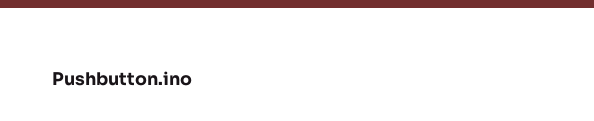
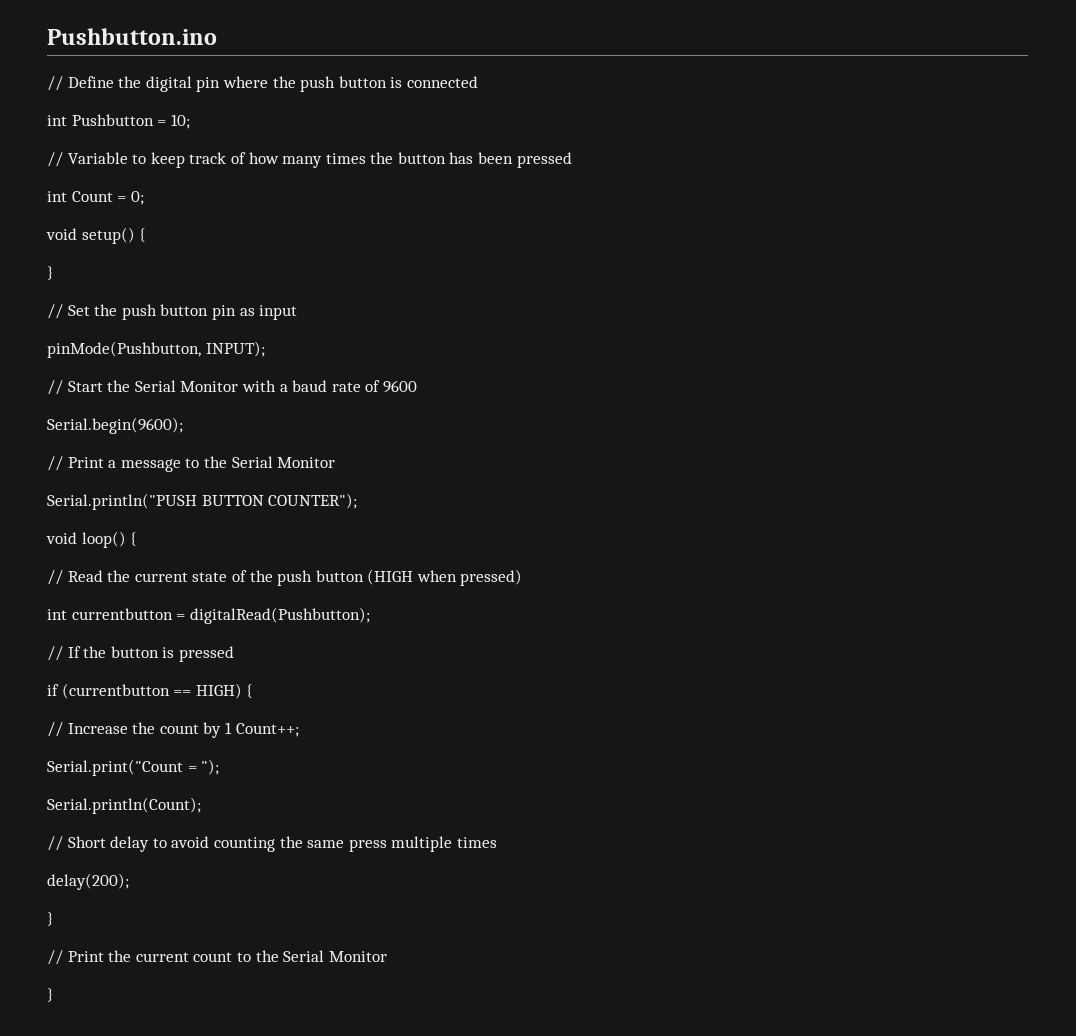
+ // Define the digital pin where the push button is connected
+ int Pushbutton = 10;
+ // Variable to keep track of how many times the button has been pressed
+ int Count = 0;
+ void setup() {
+ }
+ // Set the push button pin as input
+ pinMode(Pushbutton, INPUT);
+ // Start the Serial Monitor with a baud rate of 9600
+ Serial.begin(9600);
+ // Print a message to the Serial Monitor
+ Serial.println("PUSH BUTTON COUNTER");
+ void loop() {
+ // Read the current state of the push button (HIGH when pressed)
+ int currentbutton = digitalRead(Pushbutton);
+ // If the button is pressed
+ if (currentbutton == HIGH) {
+ // Increase the count by 1 Count++;
+ Serial.print("Count = ");
+ Serial.println(Count);
+ // Short delay to avoid counting the same press multiple times
+ delay(200);
+ }
+ // Print the current count to the Serial Monitor
+ }

